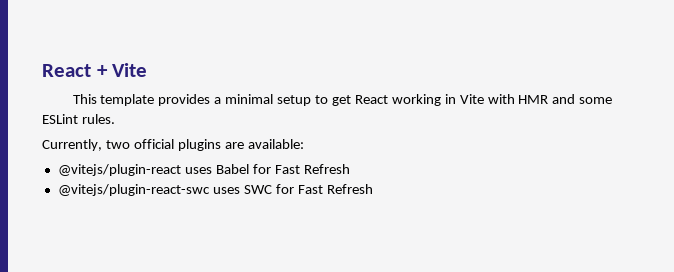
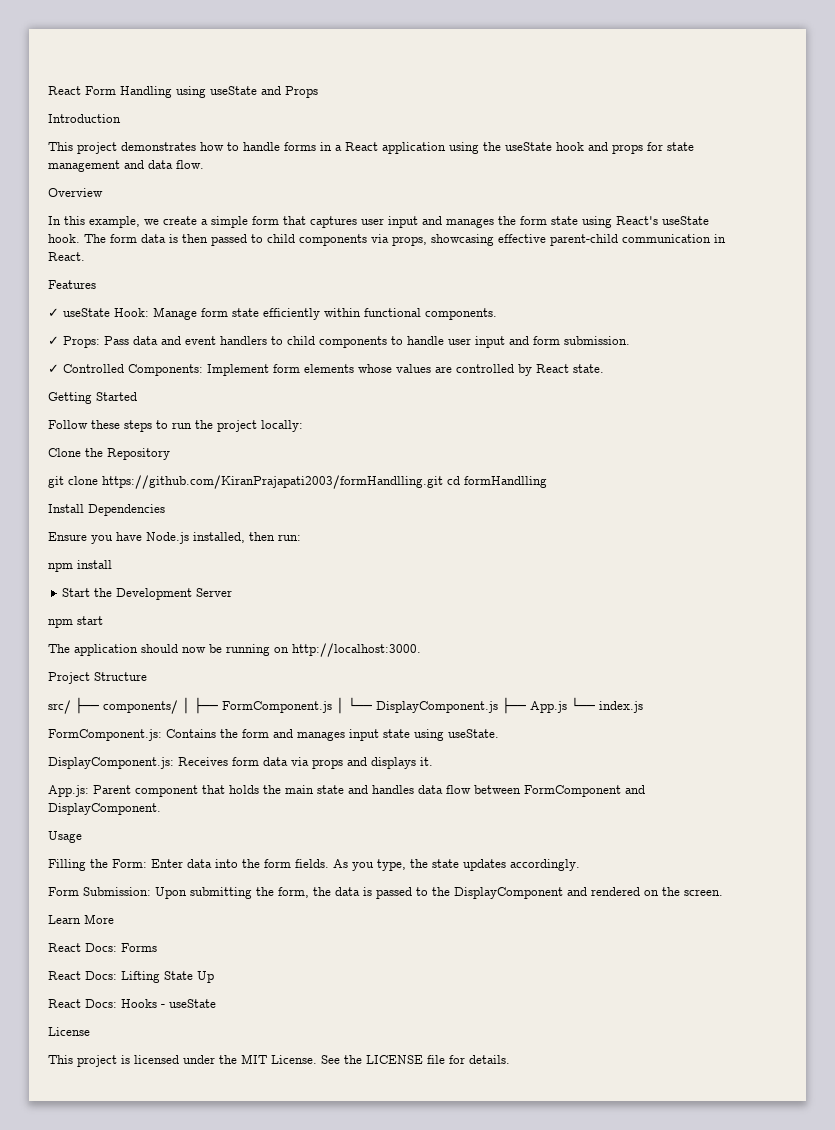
- React + Vite
- This template provides a minimal setup to get React working in Vite with HMR and some ESLint rules.
- Currently, two official plugins are available:
- @vitejs/plugin-react uses Babel for Fast Refresh
- @vitejs/plugin-react-swc uses SWC for Fast Refresh
+ React Form Handling using useState and Props
+ Introduction
+ This project demonstrates how to handle forms in a React application using the useState hook and props for state management and data flow.
+ Overview
+ In this example, we create a simple form that captures user input and manages the form state using React's useState hook. The form data is then passed to child components via props, showcasing effective parent-child communication in React.
+ Features
+ ✓ useState Hook: Manage form state efficiently within functional components.
+ ✓ Props: Pass data and event handlers to child components to handle user input and form submission.
+ ✓ Controlled Components: Implement form elements whose values are controlled by React state.
+ Getting Started
+ Follow these steps to run the project locally:
+ Clone the Repository
+ git clone https://github.com/KiranPrajapati2003/formHandlling.git cd formHandlling
+ Install Dependencies
+ Ensure you have Node.js installed, then run:
+ npm install
+ Start the Development Server
+ npm start
+ The application should now be running on http://localhost:3000.
+ Project Structure
+ src/ ├── components/ │ ├── FormComponent.js │ └── DisplayComponent.js ├── App.js └── index.js
+ FormComponent.js: Contains the form and manages input state using useState.
+ DisplayComponent.js: Receives form data via props and displays it.
+ App.js: Parent component that holds the main state and handles data flow between FormComponent and DisplayComponent.
+ Usage
+ Filling the Form: Enter data into the form fields. As you type, the state updates accordingly.
+ Form Submission: Upon submitting the form, the data is passed to the DisplayComponent and rendered on the screen.
+ Learn More
+ React Docs: Forms
+ React Docs: Lifting State Up
+ React Docs: Hooks - useState
+ License
+ This project is licensed under the MIT License. See the LICENSE file for details.

